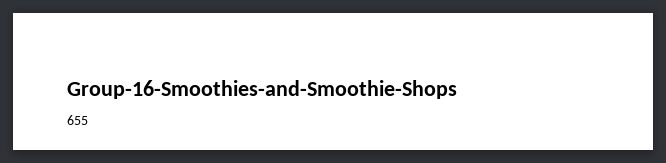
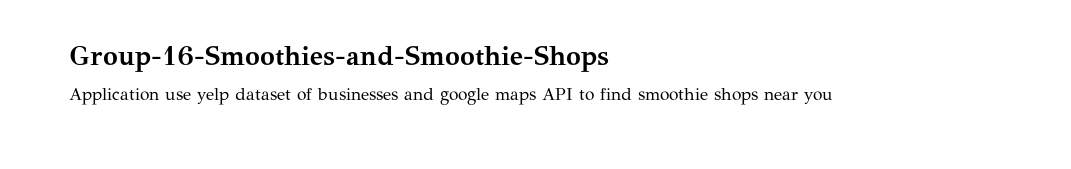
- 655
+ Application use yelp dataset of businesses and google maps API to find smoothie shops near you

